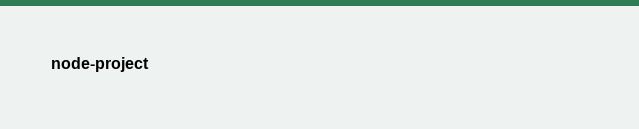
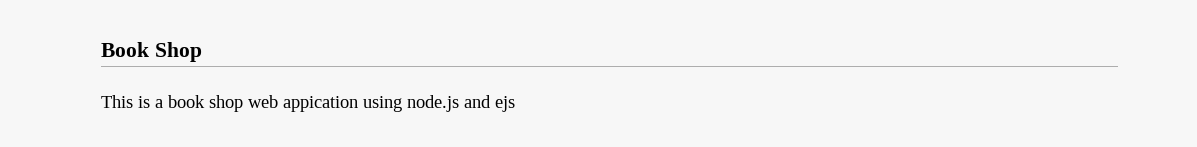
- node-project
+ Book Shop
+ This is a book shop web appication using node.js and ejs

